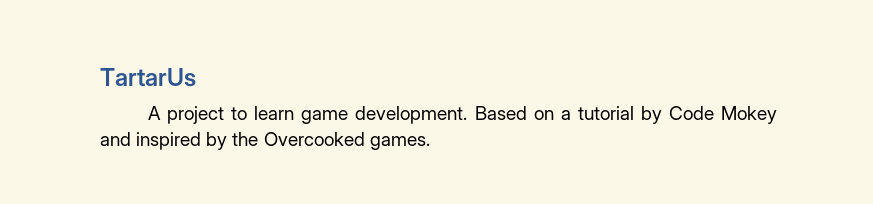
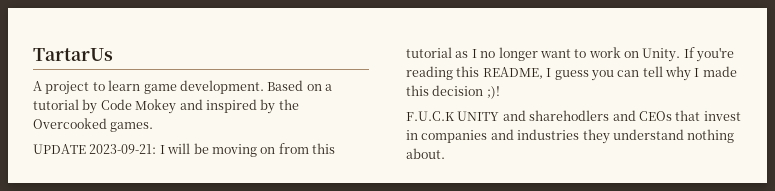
+ UPDATE 2023-09-21: I will be moving on from this tutorial as I no longer want to work on Unity. If you're reading this README, I guess you can tell why I made this decision ;)!
+ F.U.C.K UNITY and sharehodlers and CEOs that invest in companies and industries they understand nothing about.

